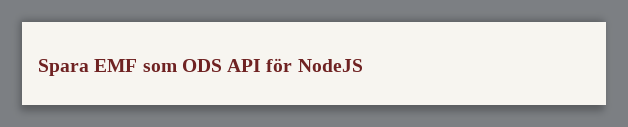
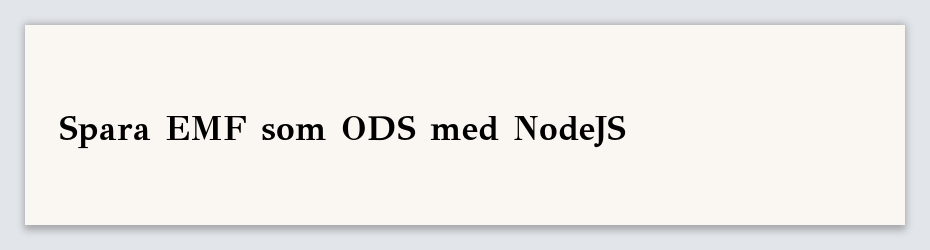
- Spara EMF som ODS API för NodeJS
+ Spara EMF som ODS med NodeJS

